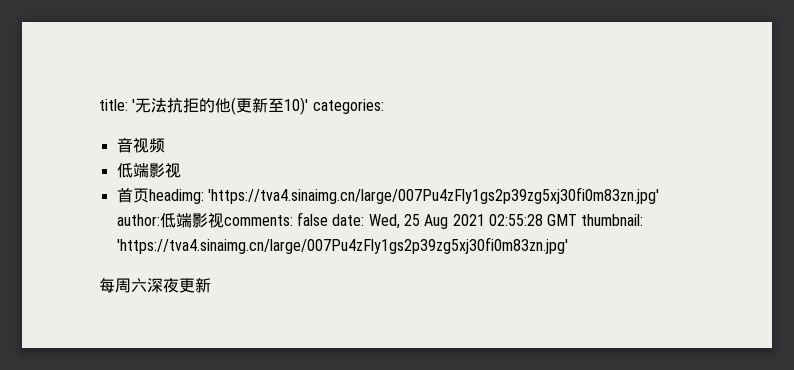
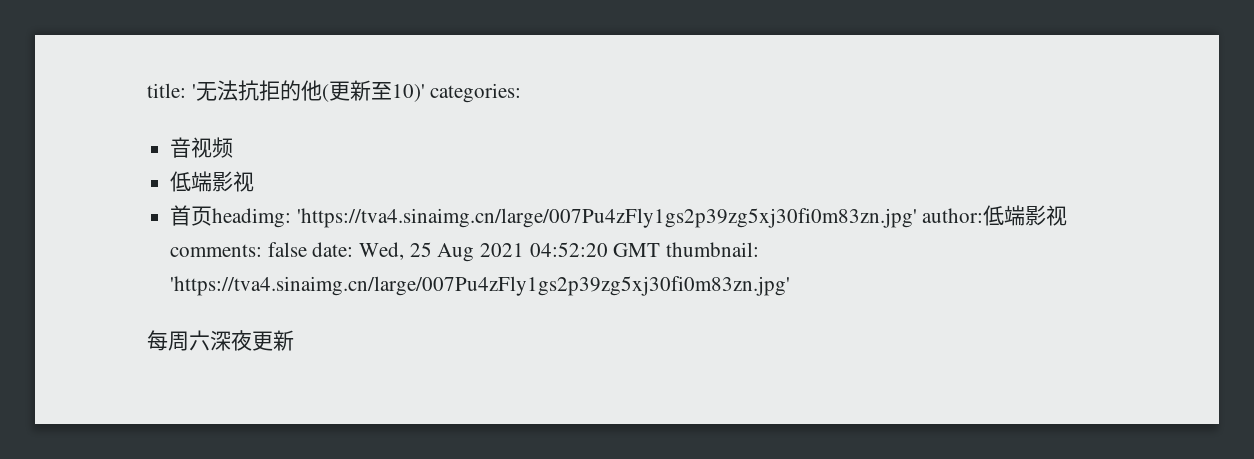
- 首页headimg: 'https://tva4.sinaimg.cn/large/007Pu4zFly1gs2p39zg5xj30fi0m83zn.jpg' author:低端影视comments: false date: Wed, 25 Aug 2021 02:55:28 GMT thumbnail: 'https://tva4.sinaimg.cn/large/007Pu4zFly1gs2p39zg5xj30fi0m83zn.jpg'
+ 首页headimg: 'https://tva4.sinaimg.cn/large/007Pu4zFly1gs2p39zg5xj30fi0m83zn.jpg' author:低端影视comments: false date: Wed, 25 Aug 2021 04:52:20 GMT thumbnail: 'https://tva4.sinaimg.cn/large/007Pu4zFly1gs2p39zg5xj30fi0m83zn.jpg'

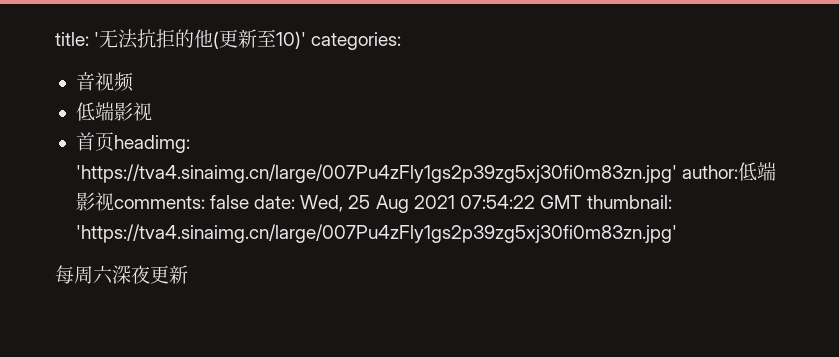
- 首页headimg: 'https://tva4.sinaimg.cn/large/007Pu4zFly1gs2p39zg5xj30fi0m83zn.jpg' author:低端影视comments: false date: Wed, 25 Aug 2021 04:52:20 GMT thumbnail: 'https://tva4.sinaimg.cn/large/007Pu4zFly1gs2p39zg5xj30fi0m83zn.jpg'
+ 首页headimg: 'https://tva4.sinaimg.cn/large/007Pu4zFly1gs2p39zg5xj30fi0m83zn.jpg' author:低端影视comments: false date: Wed, 25 Aug 2021 07:54:22 GMT thumbnail: 'https://tva4.sinaimg.cn/large/007Pu4zFly1gs2p39zg5xj30fi0m83zn.jpg'

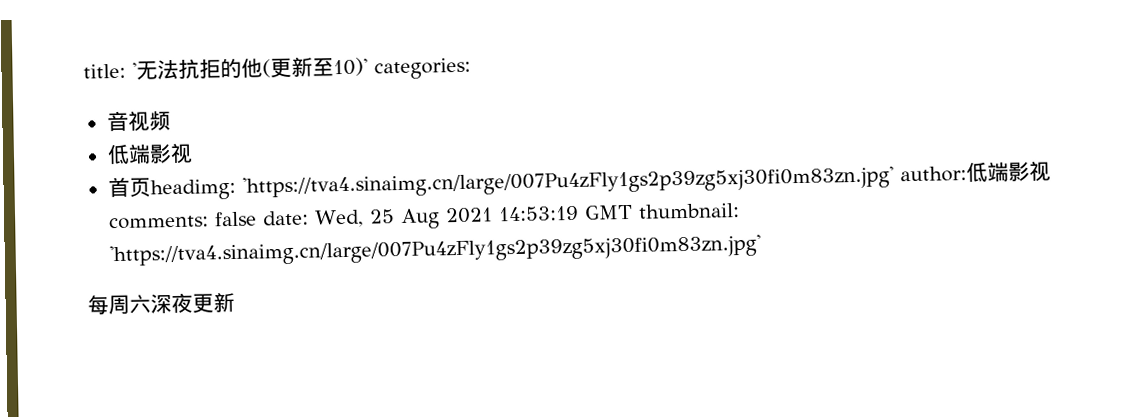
- 首页headimg: 'https://tva4.sinaimg.cn/large/007Pu4zFly1gs2p39zg5xj30fi0m83zn.jpg' author:低端影视comments: false date: Wed, 25 Aug 2021 07:54:22 GMT thumbnail: 'https://tva4.sinaimg.cn/large/007Pu4zFly1gs2p39zg5xj30fi0m83zn.jpg'
+ 首页headimg: 'https://tva4.sinaimg.cn/large/007Pu4zFly1gs2p39zg5xj30fi0m83zn.jpg' author:低端影视comments: false date: Wed, 25 Aug 2021 14:53:19 GMT thumbnail: 'https://tva4.sinaimg.cn/large/007Pu4zFly1gs2p39zg5xj30fi0m83zn.jpg'

